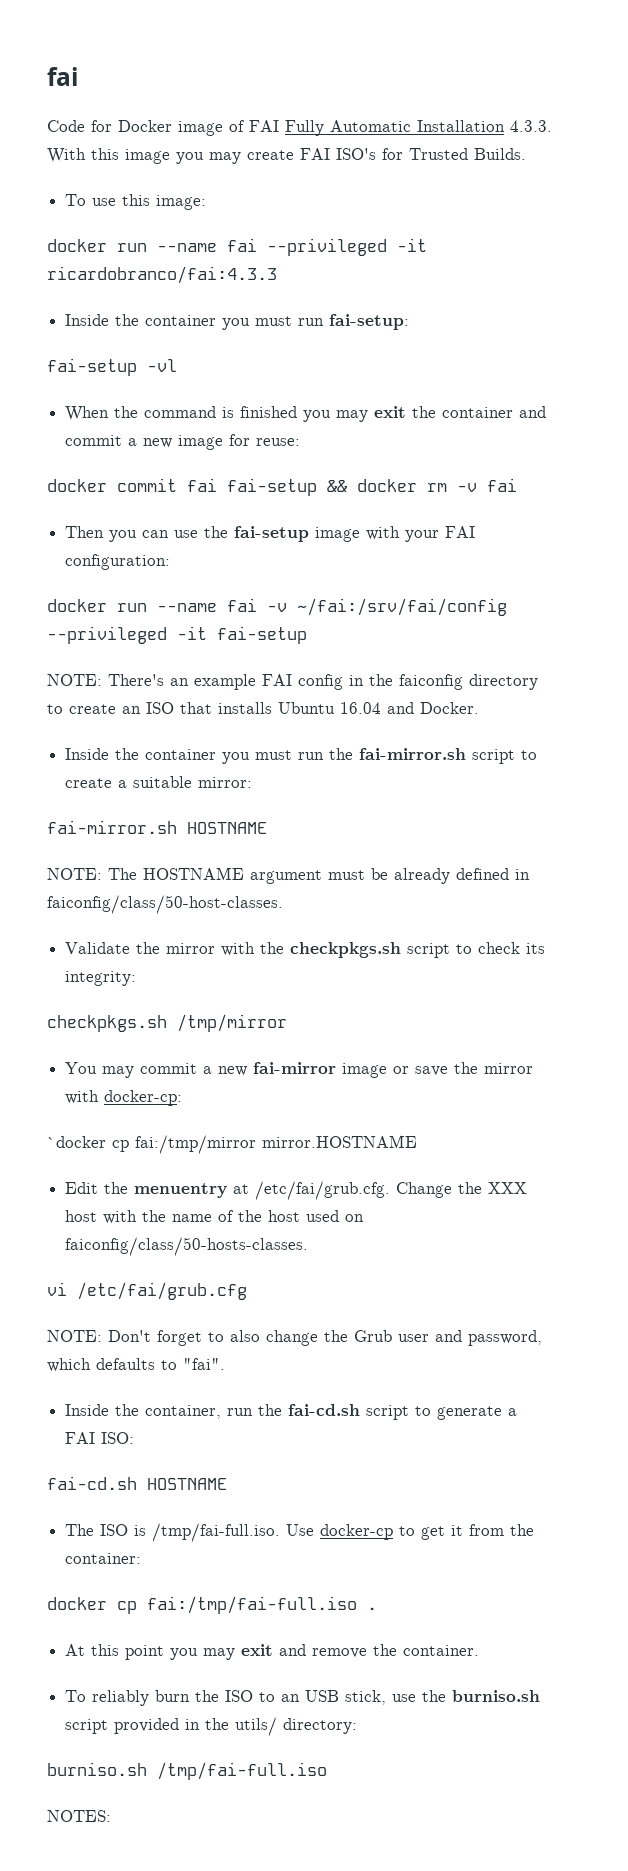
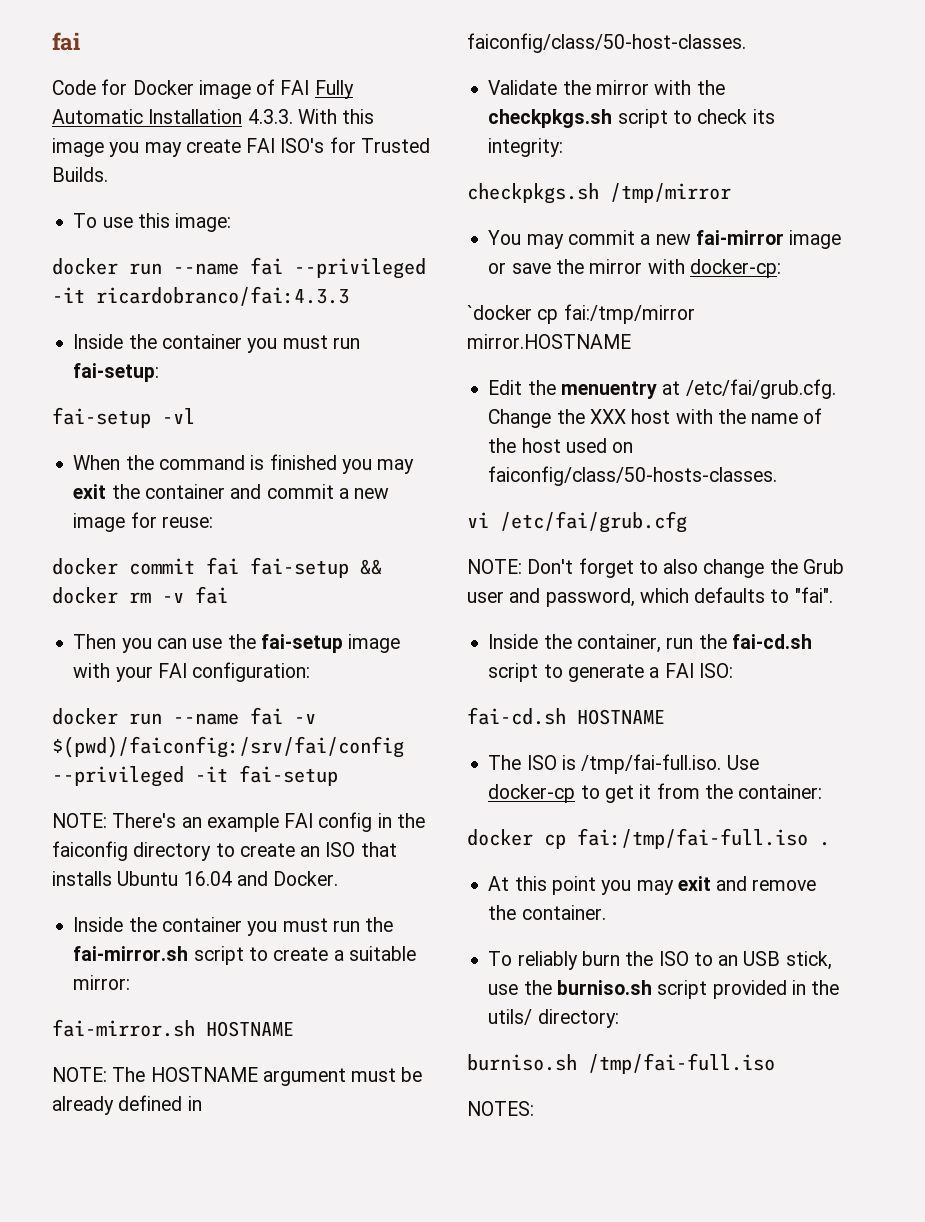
- docker run --name fai -v ~/fai:/srv/fai/config --privileged -it fai-setup
+ docker run --name fai -v $(pwd)/faiconfig:/srv/fai/config --privileged -it fai-setup

